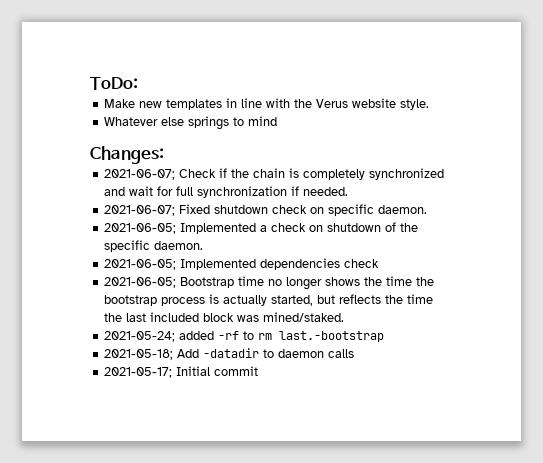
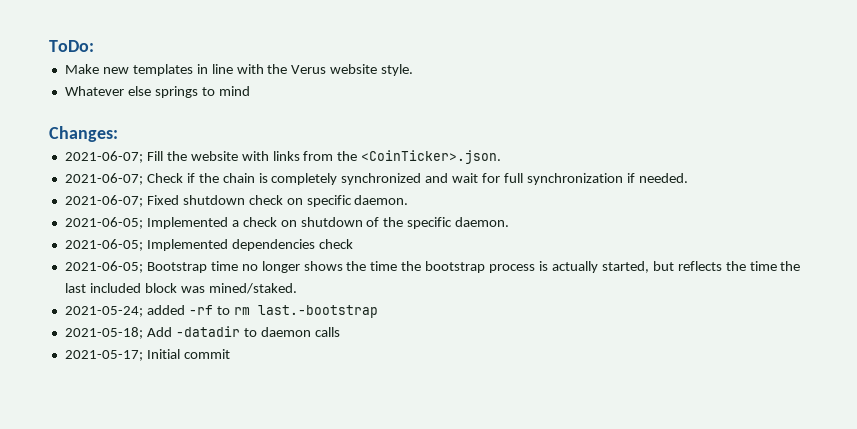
+ 2021-06-07; Fill the website with links from the <CoinTicker>.json.

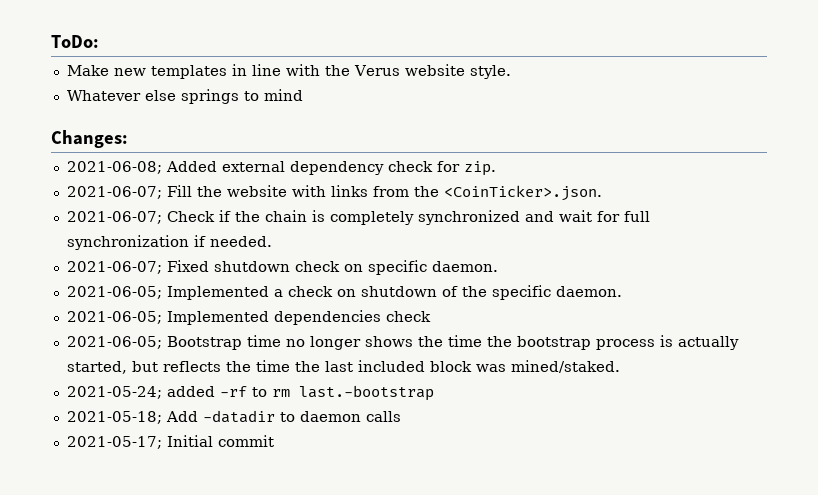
+ 2021-06-08; Added external dependency check for zip.

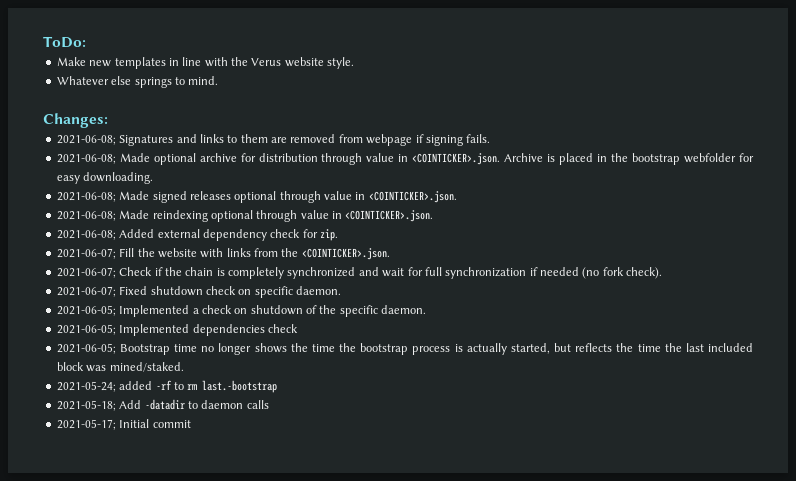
- Whatever else springs to mind
+ Whatever else springs to mind.
+ 2021-06-08; Signatures and links to them are removed from webpage if signing fails.
+ 2021-06-08; Made optional archive for distribution through value in <COINTICKER>.json. Archive is placed in the bootstrap webfolder for easy downloading.
+ 2021-06-08; Made signed releases optional through value in <COINTICKER>.json.
+ 2021-06-08; Made reindexing optional through value in <COINTICKER>.json.
- 2021-06-07; Fill the website with links from the <CoinTicker>.json.
+ 2021-06-07; Fill the website with links from the <COINTICKER>.json.
- 2021-06-07; Check if the chain is completely synchronized and wait for full synchronization if needed.
+ 2021-06-07; Check if the chain is completely synchronized and wait for full synchronization if needed (no fork check).

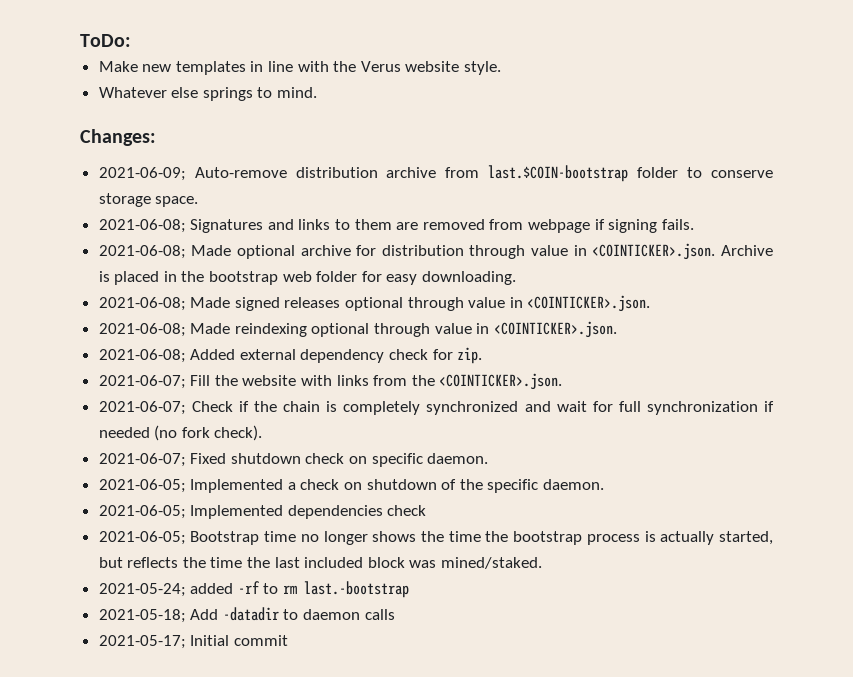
+ 2021-06-09; Auto-remove distribution archive from last.$COIN-bootstrap folder to conserve storage space.
- 2021-06-08; Made optional archive for distribution through value in <COINTICKER>.json. Archive is placed in the bootstrap webfolder for easy downloading.
+ 2021-06-08; Made optional archive for distribution through value in <COINTICKER>.json. Archive is placed in the bootstrap web folder for easy downloading.

